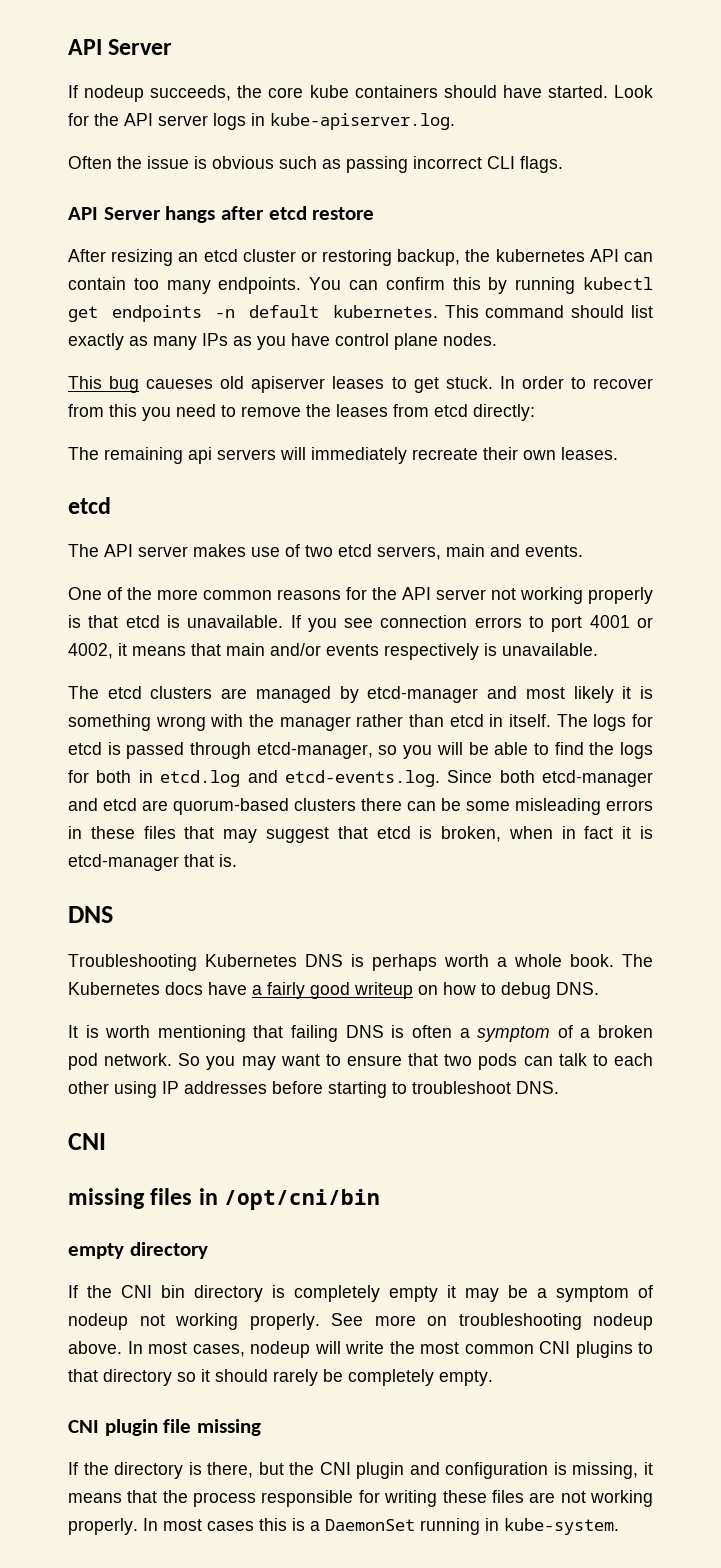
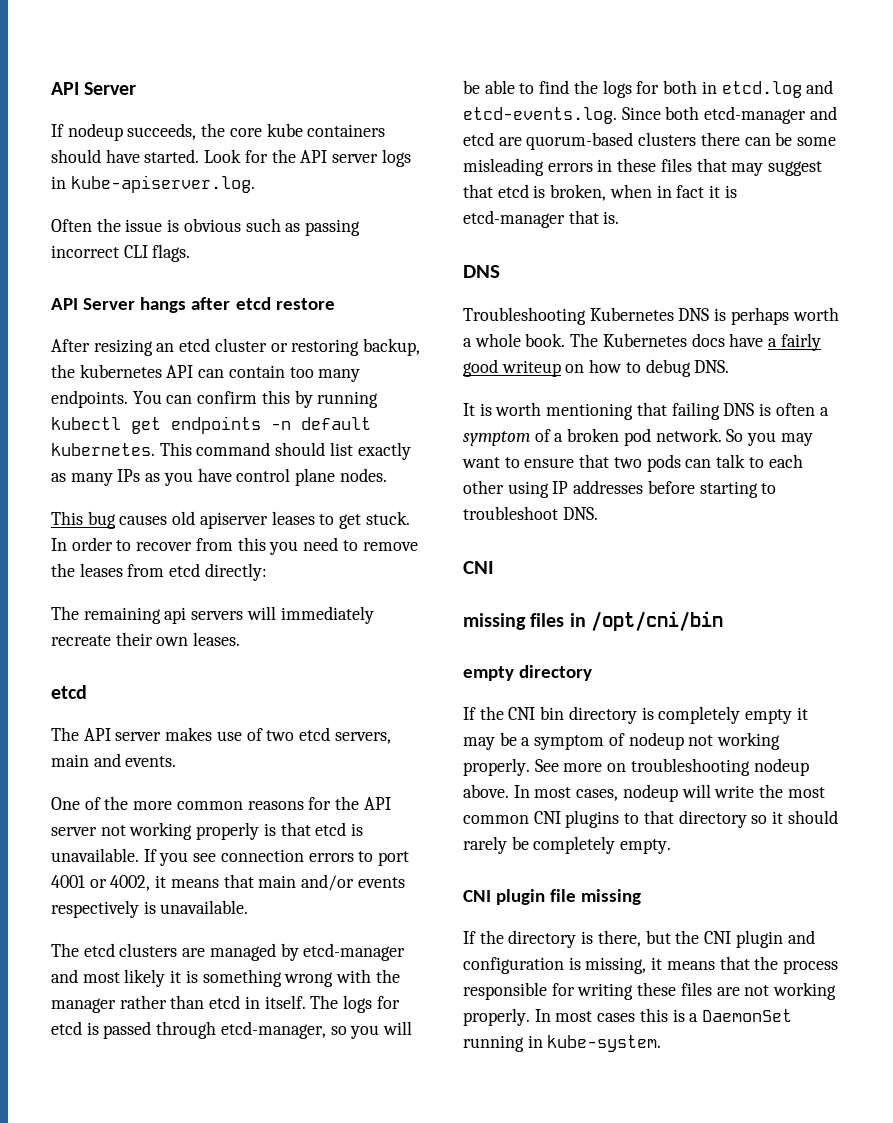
- This bug caueses old apiserver leases to get stuck.
+ This bug causes old apiserver leases to get stuck.

